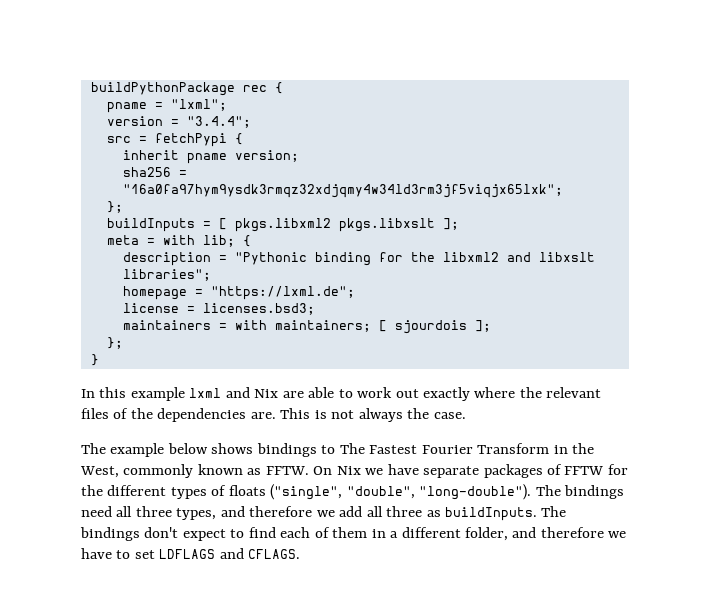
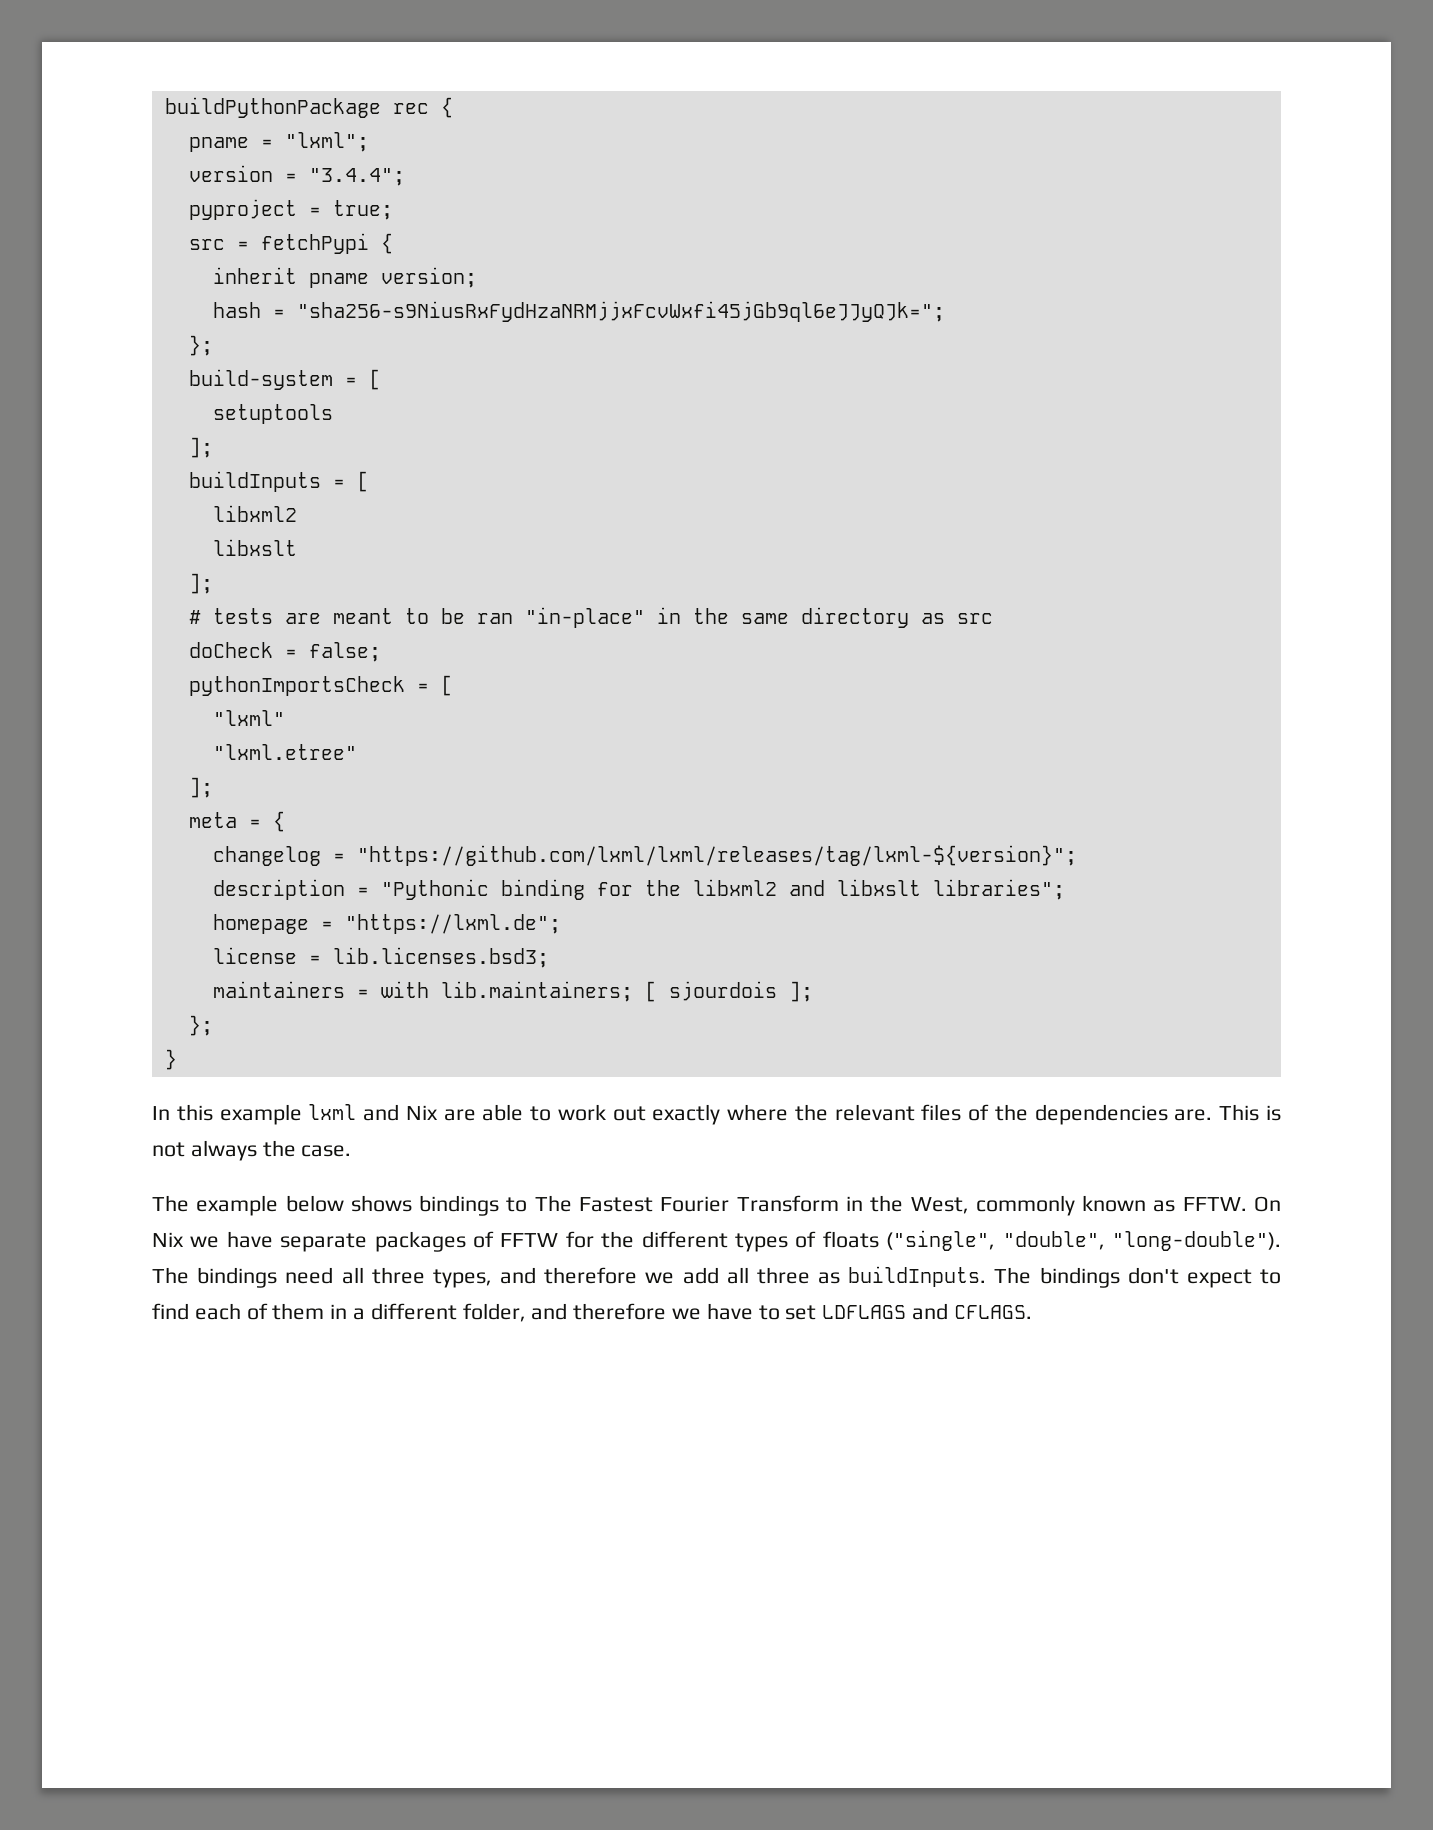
+ pyproject = true;
- sha256 = "16a0fa97hym9ysdk3rmqz32xdjqmy4w34ld3rm3jf5viqjx65lxk";
+ hash = "sha256-s9NiusRxFydHzaNRMjjxFcvWxfi45jGb9ql6eJJyQJk=";
  };
- buildInputs = [ pkgs.libxml2 pkgs.libxslt ];
+ build-system = [
+ setuptools
+ ];
+ buildInputs = [
+ libxml2
+ libxslt
+ ];
+ # tests are meant to be ran "in-place" in the same directory as src
+ doCheck = false;
+ pythonImportsCheck = [
+ "lxml"
+ "lxml.etree"
+ ];
- meta = with lib; {
+ meta = {
+ changelog = "https://github.com/lxml/lxml/releases/tag/lxml-${version}";
- license = licenses.bsd3;
+ license = lib.licenses.bsd3;
- maintainers = with maintainers; [ sjourdois ];
+ maintainers = with lib.maintainers; [ sjourdois ];

